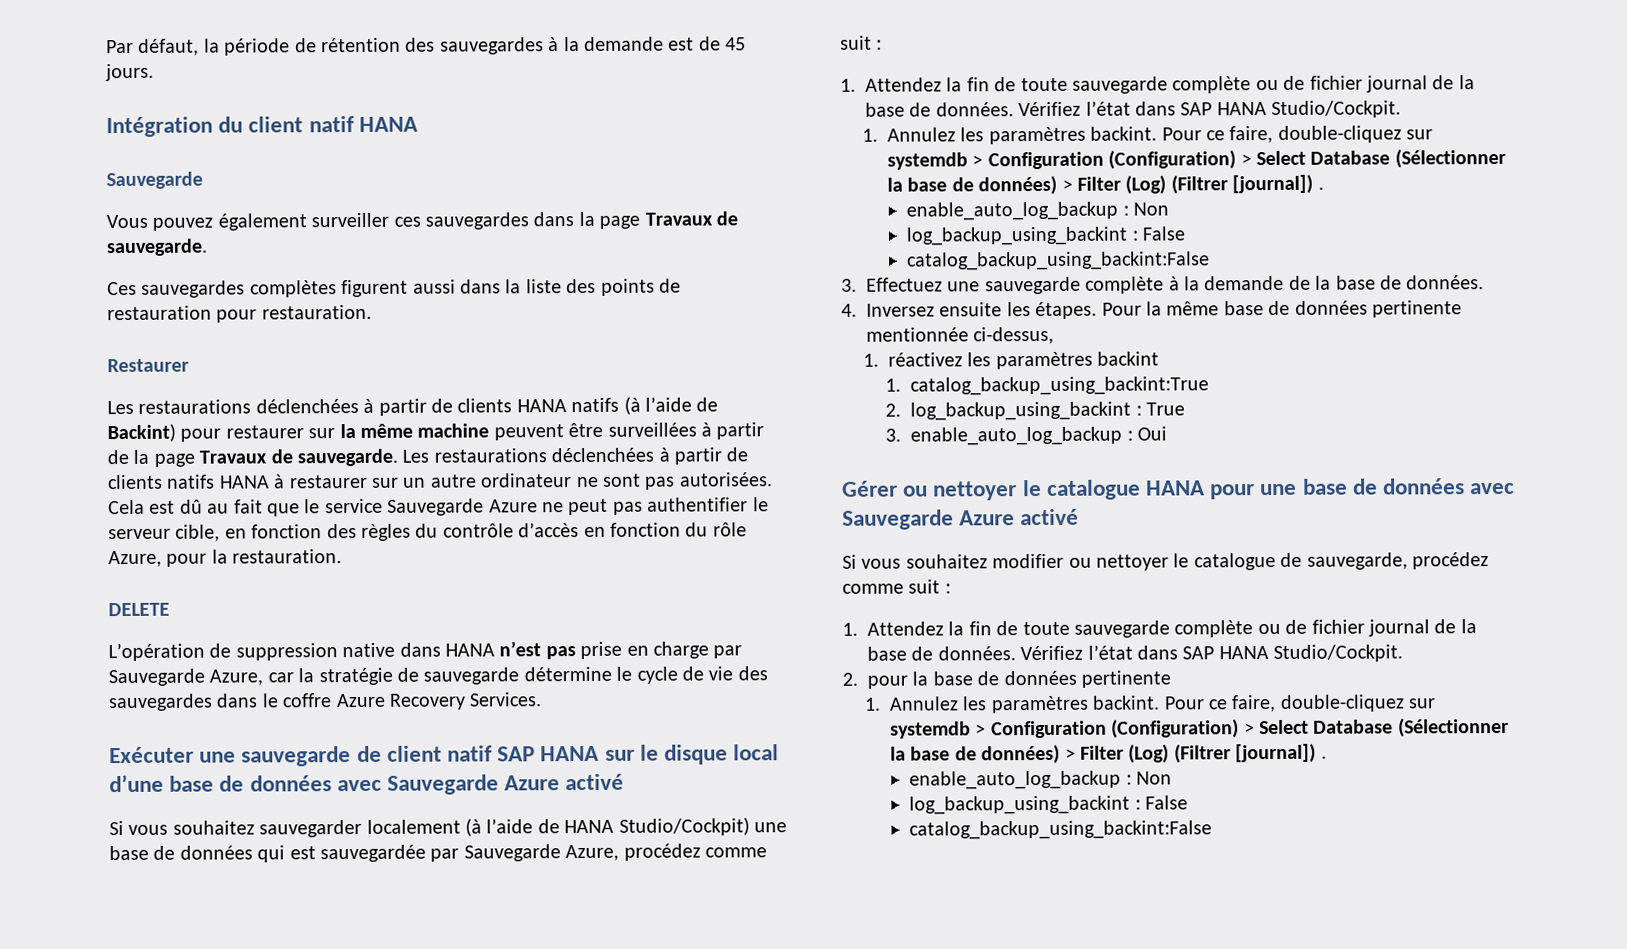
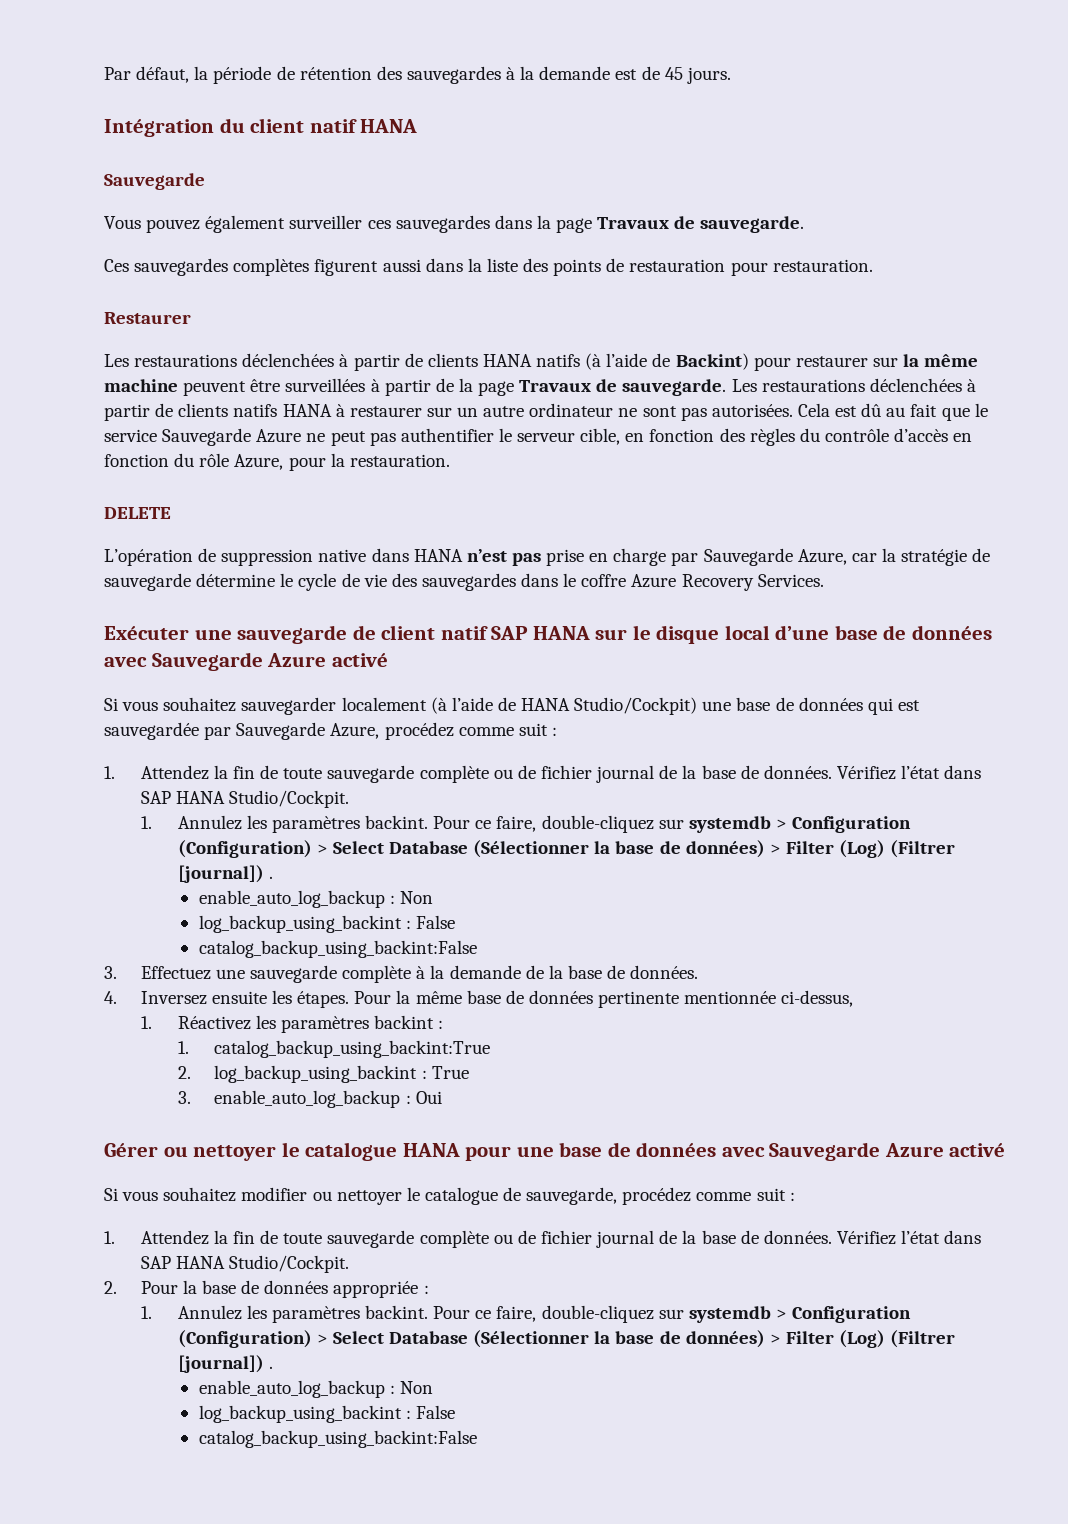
- 1. réactivez les paramètres backint
+ 1. Réactivez les paramètres backint :
- 2. pour la base de données pertinente
+ 2. Pour la base de données appropriée :

